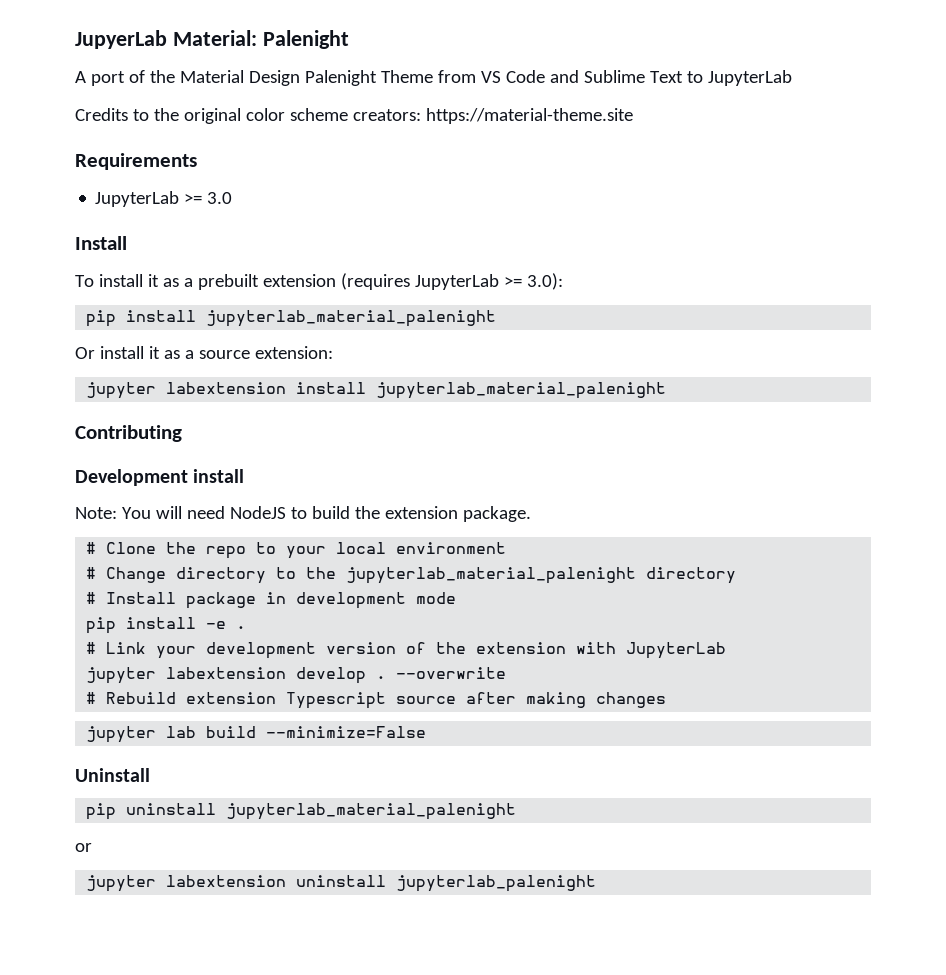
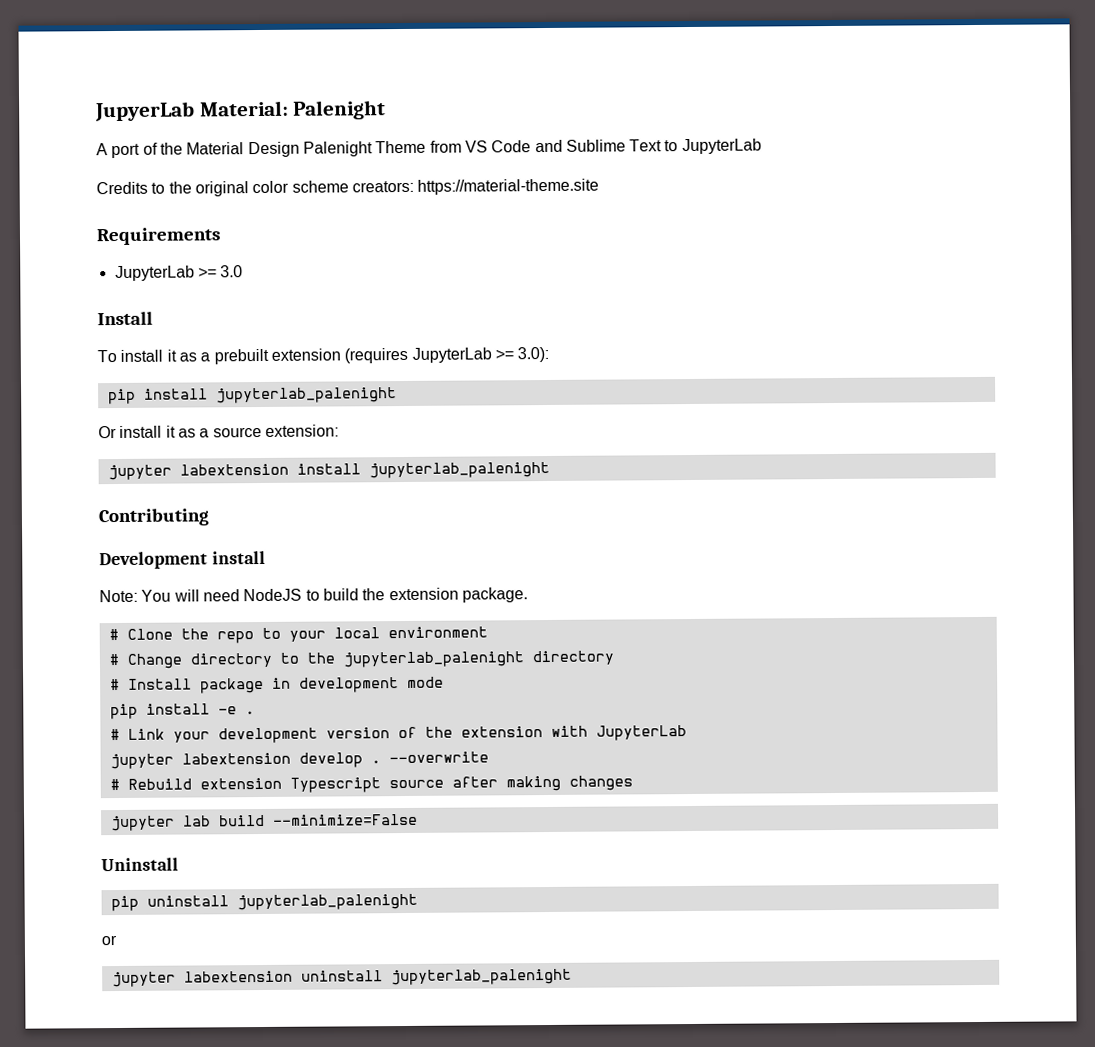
- pip install jupyterlab_material_palenight
+ pip install jupyterlab_palenight
- jupyter labextension install jupyterlab_material_palenight
+ jupyter labextension install jupyterlab_palenight
- # Change directory to the jupyterlab_material_palenight directory
+ # Change directory to the jupyterlab_palenight directory
- pip uninstall jupyterlab_material_palenight
+ pip uninstall jupyterlab_palenight

